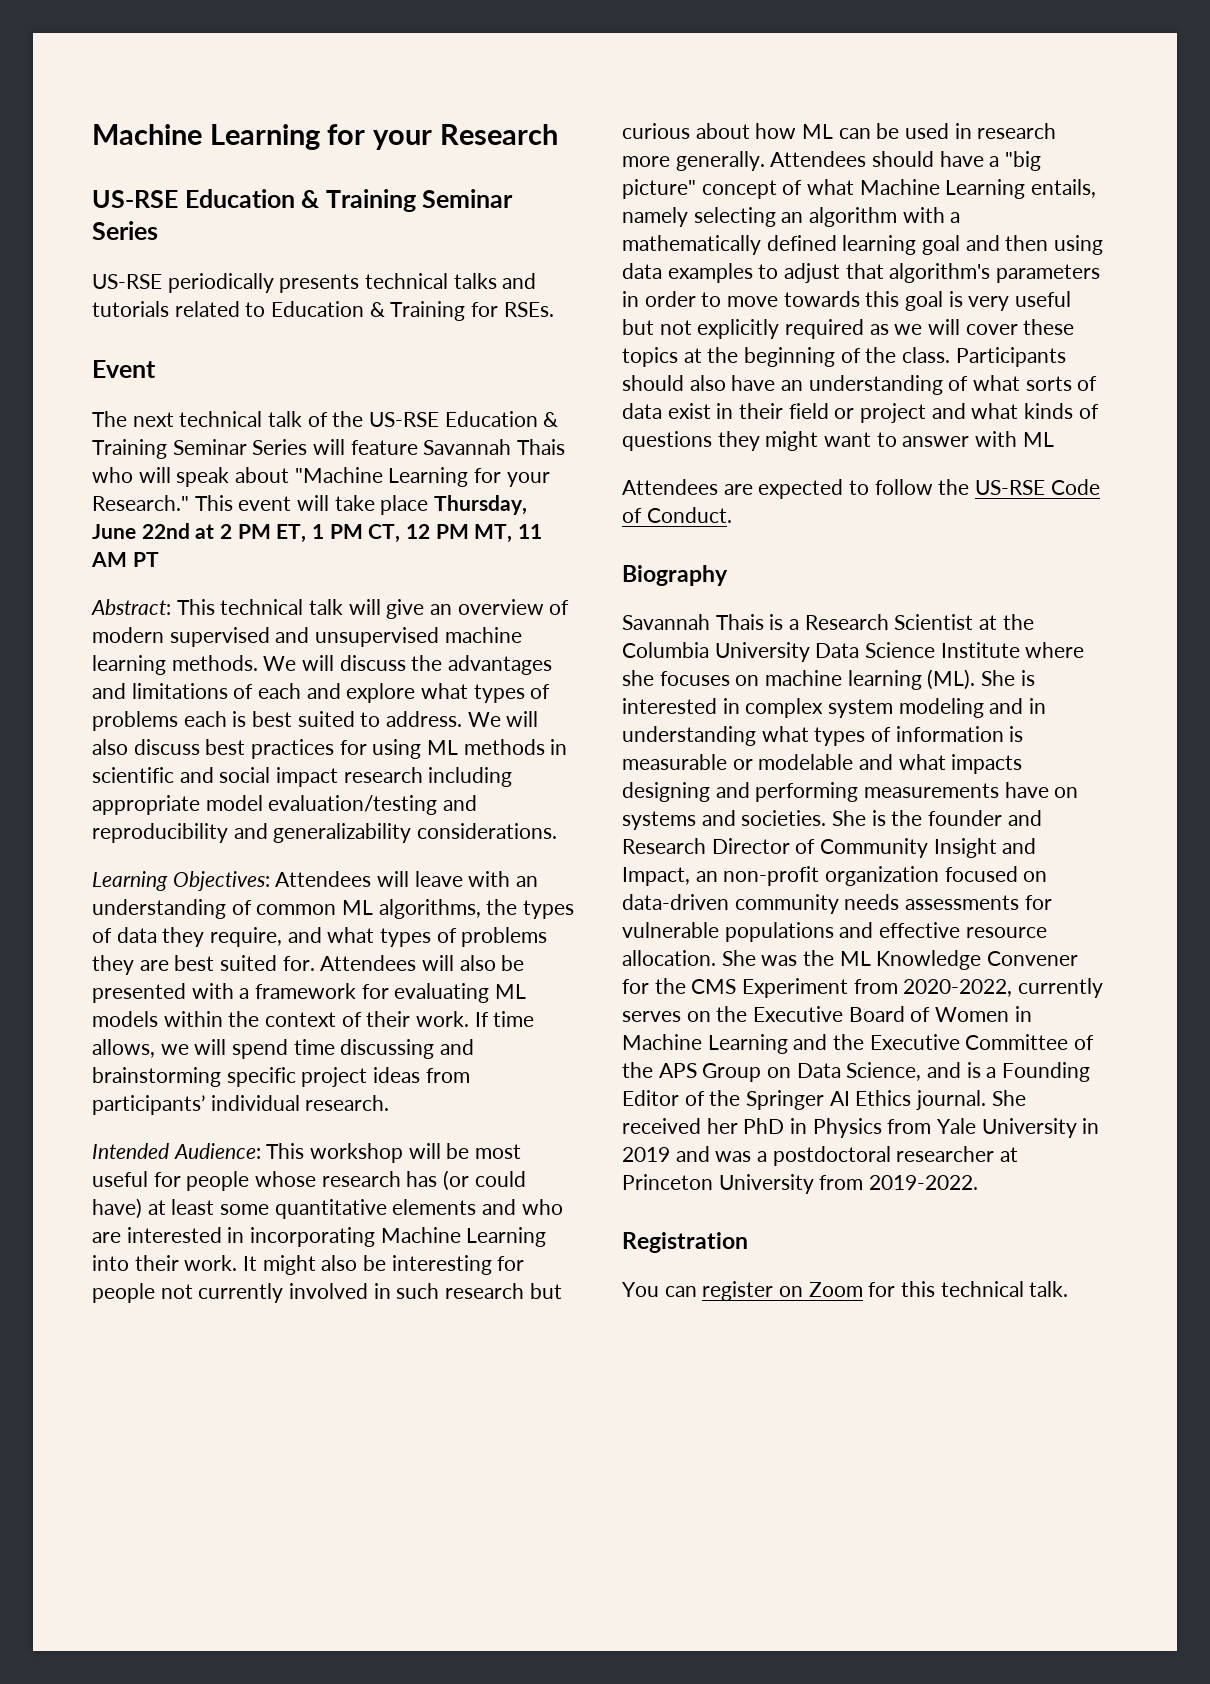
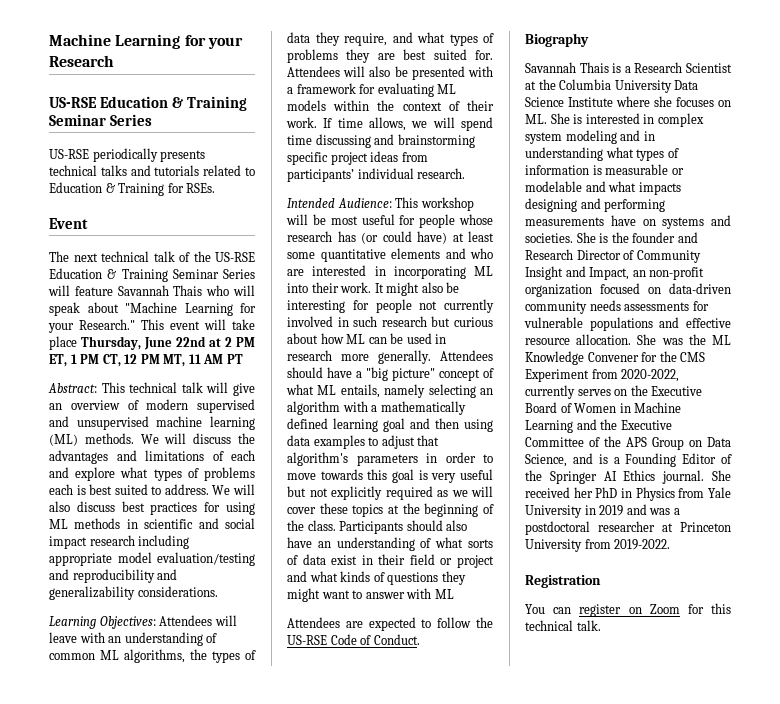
- Abstract: This technical talk will give an overview of modern supervised and unsupervised machine learning methods.
+ Abstract: This technical talk will give an overview of modern supervised and unsupervised machine learning (ML) methods.
- Intended Audience: This workshop will be most useful for people whose research has (or could have) at least some quantitative elements and who are interested in incorporating Machine Learning into their work.
+ Intended Audience: This workshop will be most useful for people whose research has (or could have) at least some quantitative elements and who are interested in incorporating ML into their work.
- Attendees should have a "big picture" concept of what Machine Learning entails, namely selecting an algorithm with a mathematically defined learning goal and then using data examples to adjust that algorithm's parameters in order to move towards this goal is very useful but not explicitly required as we will cover these topics at the beginning of the class.
+ Attendees should have a "big picture" concept of what ML entails, namely selecting an algorithm with a mathematically defined learning goal and then using data examples to adjust that algorithm's parameters in order to move towards this goal is very useful but not explicitly required as we will cover these topics at the beginning of the class.
- Savannah Thais is a Research Scientist at the Columbia University Data Science Institute where she focuses on machine learning (ML). She is interested in complex system modeling and in understanding what types of information is measurable or modelable and what impacts designing and performing measurements have on systems and societies.
+ Savannah Thais is a Research Scientist at the Columbia University Data Science Institute where she focuses on ML. She is interested in complex system modeling and in understanding what types of information is measurable or modelable and what impacts designing and performing measurements have on systems and societies.

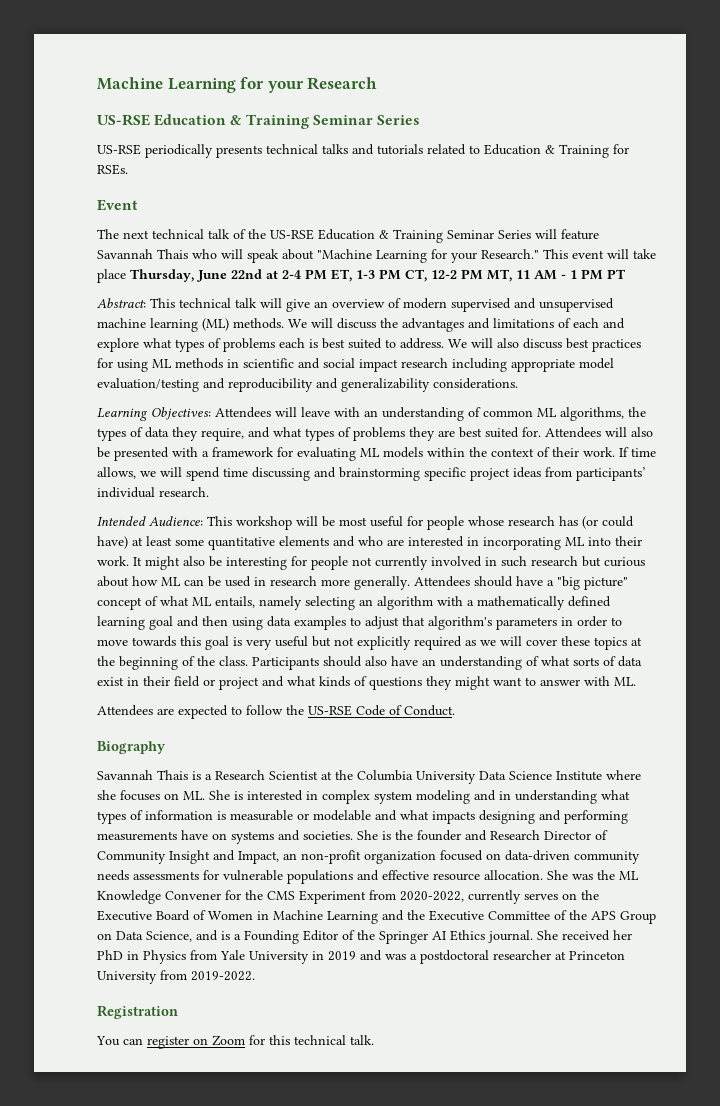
- This event will take place Thursday, June 22nd at 2 PM ET, 1 PM CT, 12 PM MT, 11 AM PT
+ This event will take place Thursday, June 22nd at 2-4 PM ET, 1-3 PM CT, 12-2 PM MT, 11 AM - 1 PM PT
- Participants should also have an understanding of what sorts of data exist in their field or project and what kinds of questions they might want to answer with ML
+ Participants should also have an understanding of what sorts of data exist in their field or project and what kinds of questions they might want to answer with ML.

